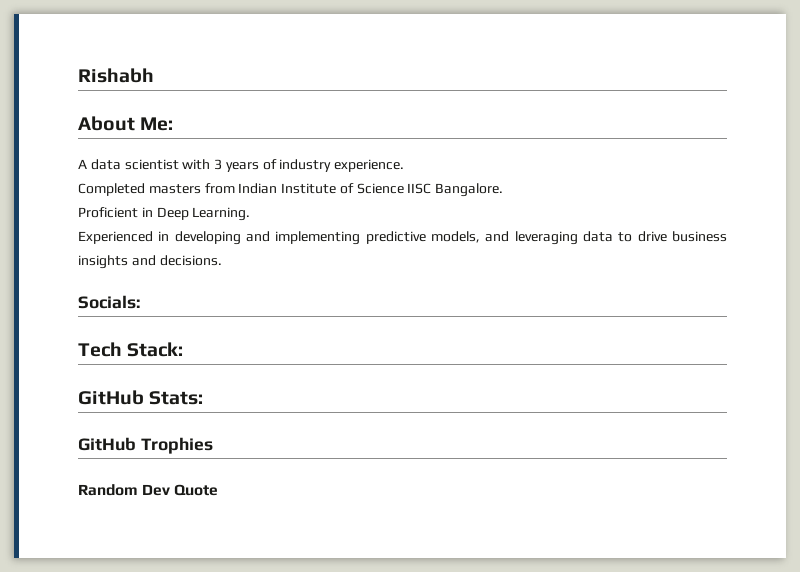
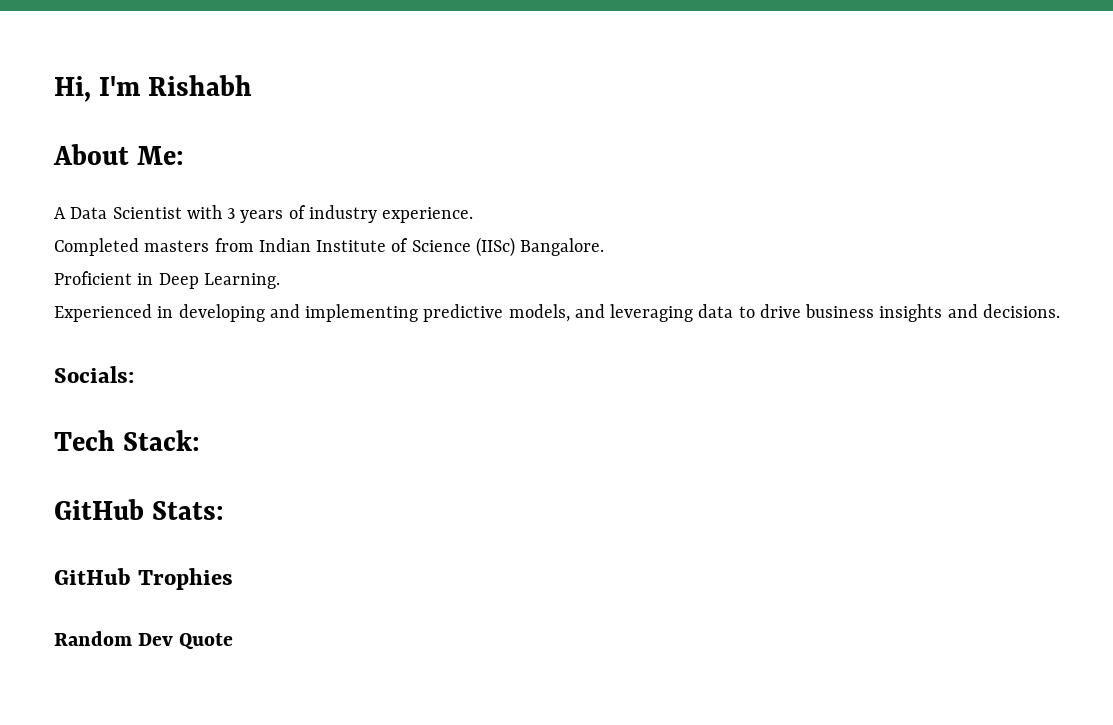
- Rishabh
+ Hi, I'm Rishabh
- A data scientist with 3 years of industry experience.
+ A Data Scientist with 3 years of industry experience.
- Completed masters from Indian Institute of Science IISC Bangalore.
+ Completed masters from Indian Institute of Science (IISc) Bangalore.

